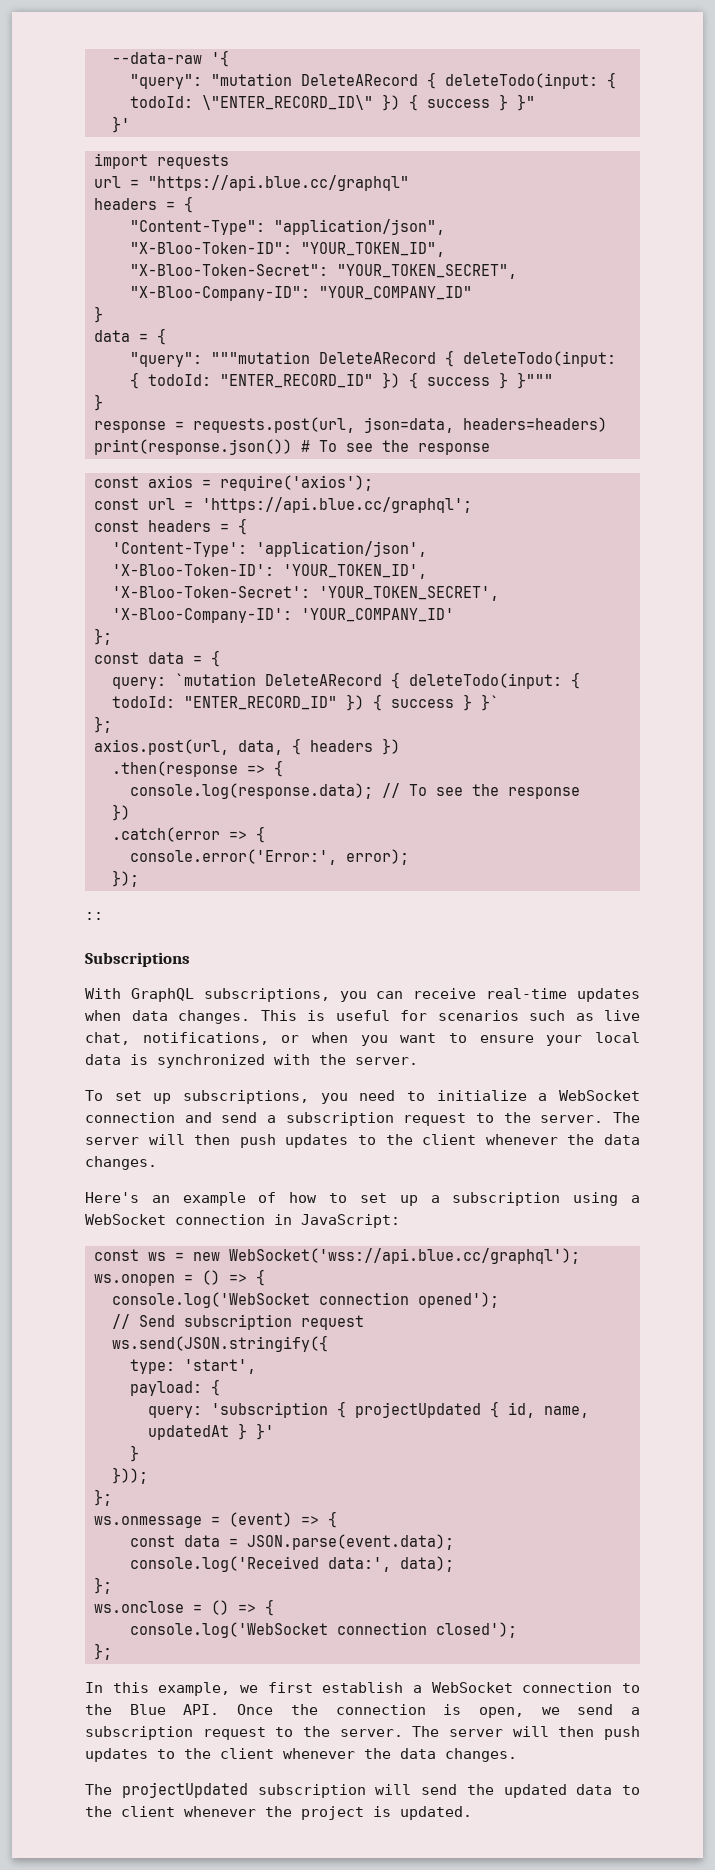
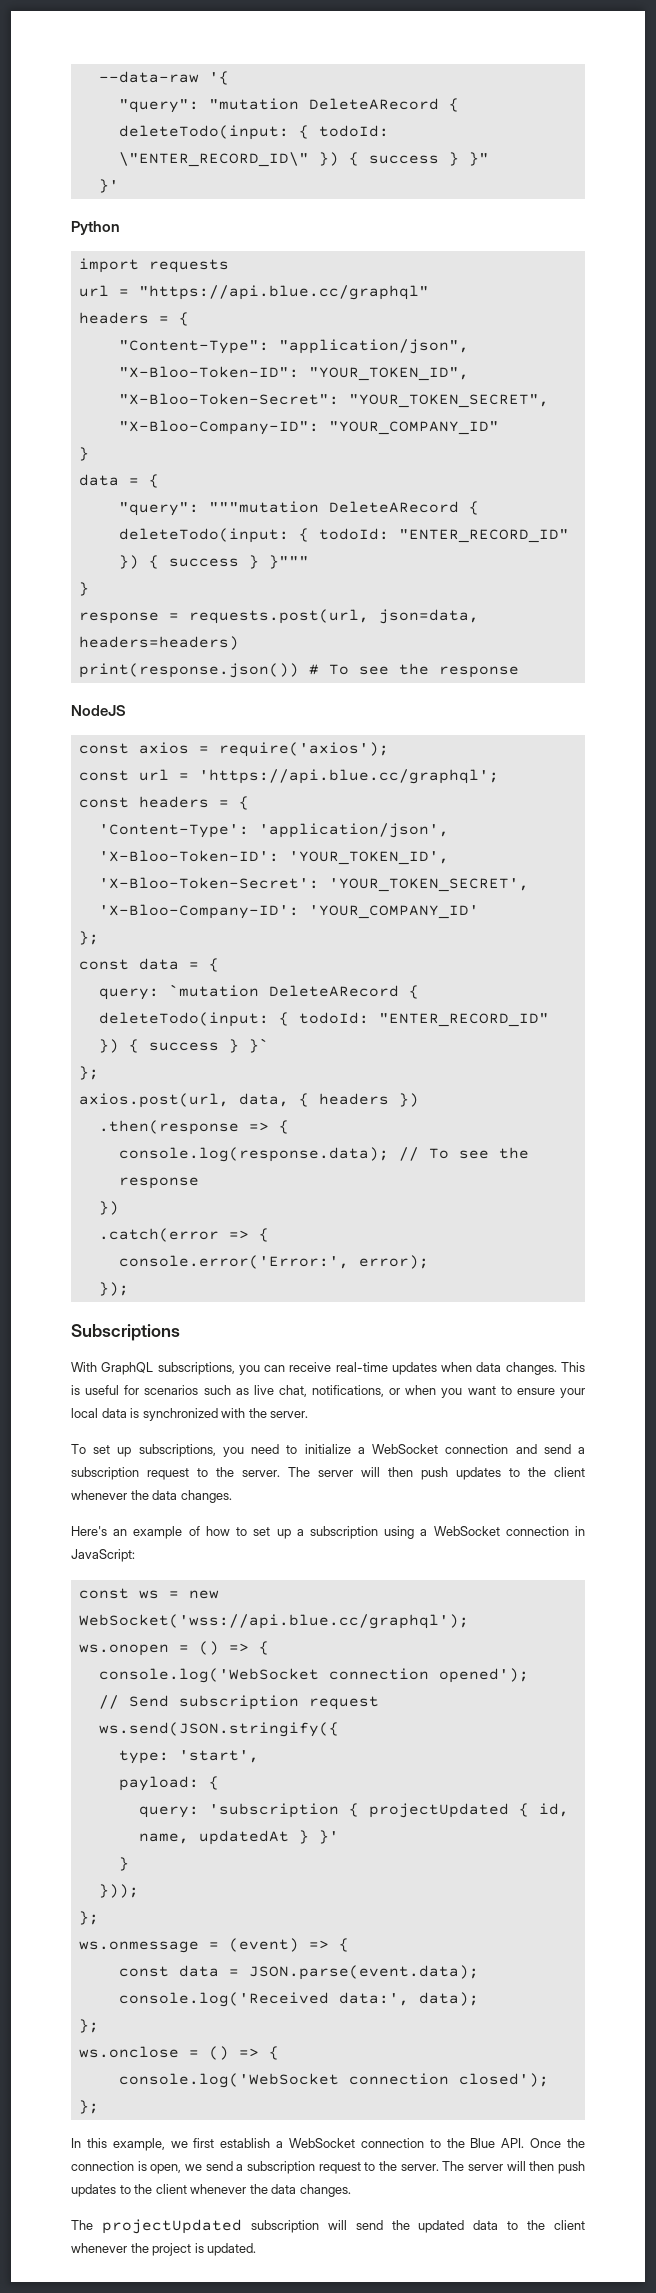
+ Python
+ NodeJS
- ::

